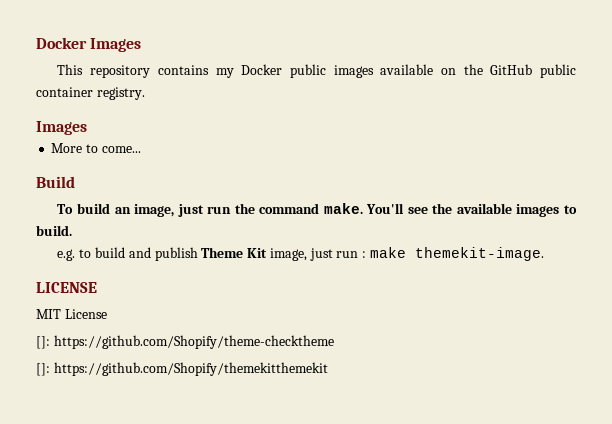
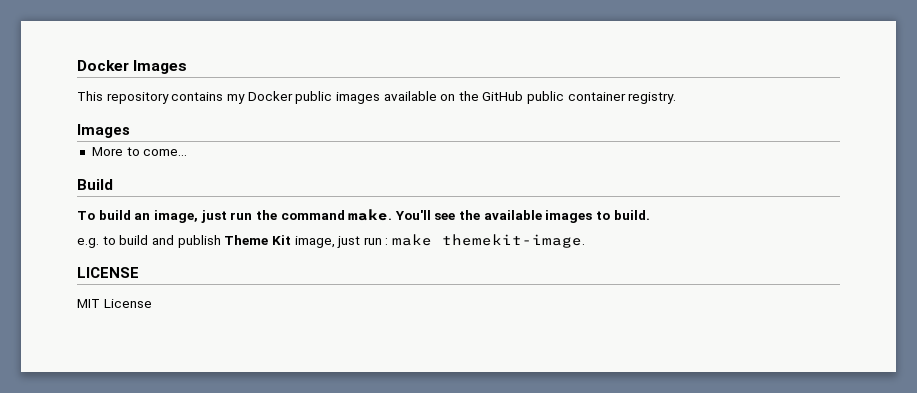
- []: https://github.com/Shopify/theme-checktheme
- []: https://github.com/Shopify/themekitthemekit

